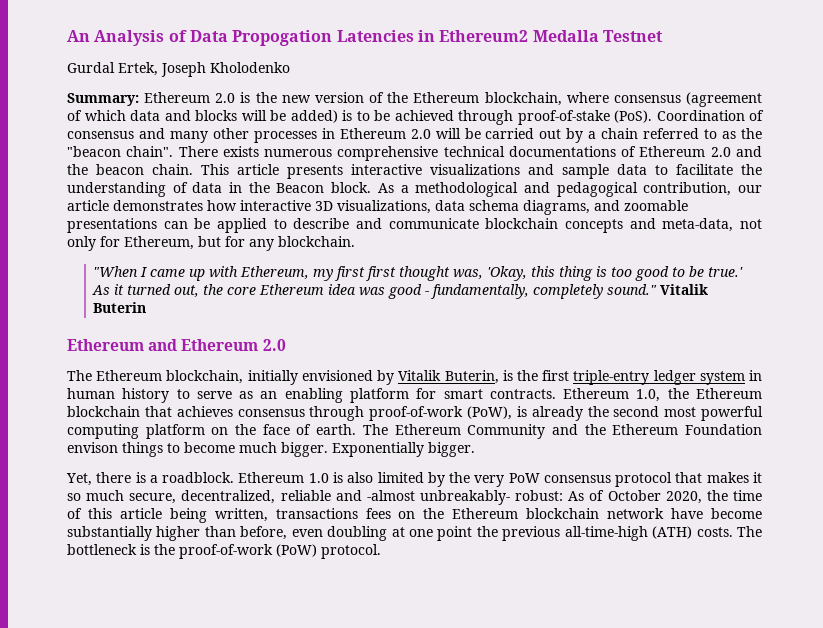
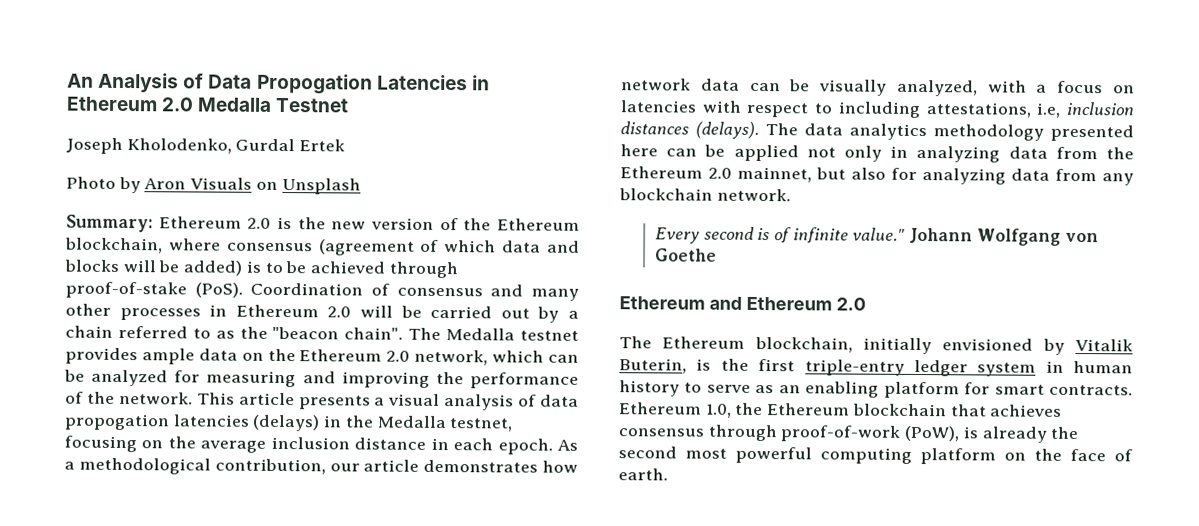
- An Analysis of Data Propogation Latencies in Ethereum2 Medalla Testnet
+ An Analysis of Data Propogation Latencies in Ethereum 2.0 Medalla Testnet
- Gurdal Ertek, Joseph Kholodenko
+ Joseph Kholodenko, Gurdal Ertek
+ Photo by Aron Visuals on Unsplash
- There exists numerous comprehensive technical documentations of Ethereum 2.0 and the beacon chain. This article presents interactive visualizations and sample data to facilitate the understanding of data in the Beacon block.
+ The Medalla testnet provides ample data on the Ethereum 2.0 network, which can be analyzed for measuring and improving the performance of the network. This article presents a visual analysis of data propogation latencies (delays) in the Medalla testnet, focusing on the average inclusion distance in each epoch.
- As a methodological and pedagogical contribution, our article demonstrates how interactive 3D visualizations, data schema diagrams, and zoomable presentations can be applied to describe and communicate blockchain concepts and meta-data, not only for Ethereum, but for any blockchain.
- "When I came up with Ethereum, my first first thought was, 'Okay, this thing is too good to be true.' As it turned out, the core Ethereum idea was good - fundamentally, completely sound." Vitalik Buterin
+ As a methodological contribution, our article demonstrates how network data can be visually analyzed, with a focus on latencies with respect to including attestations, i.e, inclusion distances (delays). The data analytics methodology presented here can be applied not only in analyzing data from the Ethereum 2.0 mainnet, but also for analyzing data from any blockchain network.
+ Every second is of infinite value." Johann Wolfgang von Goethe
- The Ethereum Community and the Ethereum Foundation envison things to become much bigger. Exponentially bigger.
- Yet, there is a roadblock. Ethereum 1.0 is also limited by the very PoW consensus protocol that makes it so much secure, decentralized, reliable and -almost unbreakably- robust: As of October 2020, the time of this article being written, transactions fees on the Ethereum blockchain network have become substantially higher than before, even doubling at one point the previous all-time-high (ATH) costs. The bottleneck is the proof-of-work (PoW) protocol.

